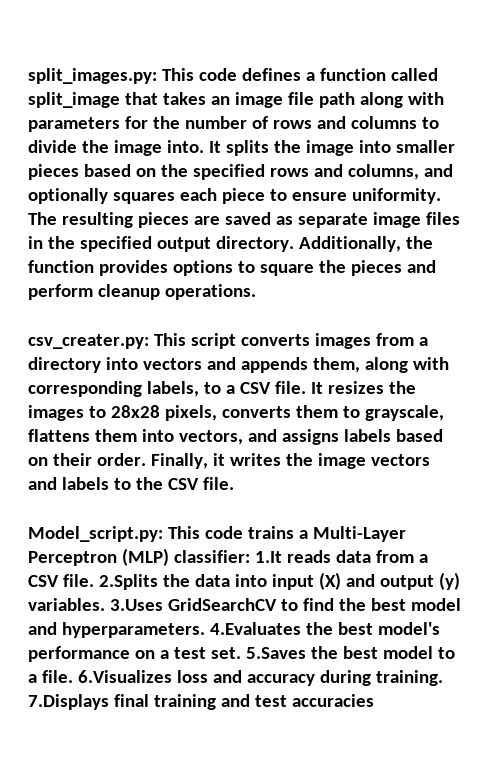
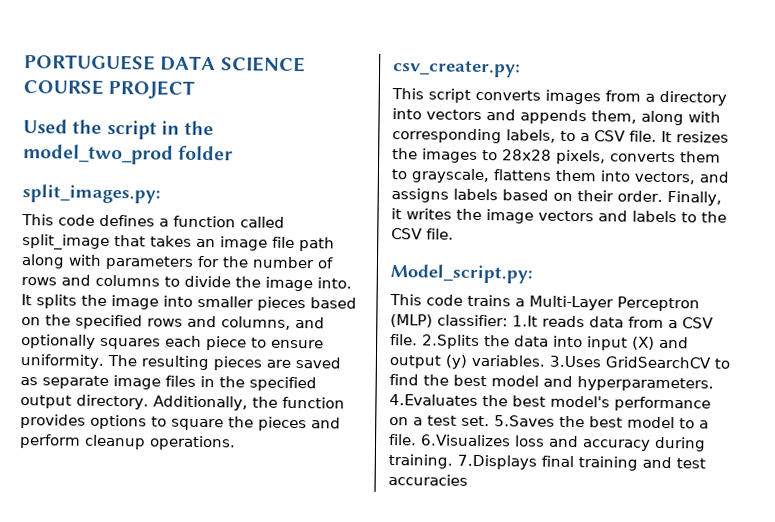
+ PORTUGUESE DATA SCIENCE COURSE PROJECT
+ Used the script in the model_two_prod folder
- split_images.py: This code defines a function called split_image that takes an image file path along with parameters for the number of rows and columns to divide the image into.
+ split_images.py:
+ This code defines a function called split_image that takes an image file path along with parameters for the number of rows and columns to divide the image into.
- csv_creater.py: This script converts images from a directory into vectors and appends them, along with corresponding labels, to a CSV file.
+ csv_creater.py:
+ This script converts images from a directory into vectors and appends them, along with corresponding labels, to a CSV file.
- Model_script.py: This code trains a Multi-Layer Perceptron (MLP) classifier: 1.It reads data from a CSV file.
+ Model_script.py:
+ This code trains a Multi-Layer Perceptron (MLP) classifier: 1.It reads data from a CSV file.

